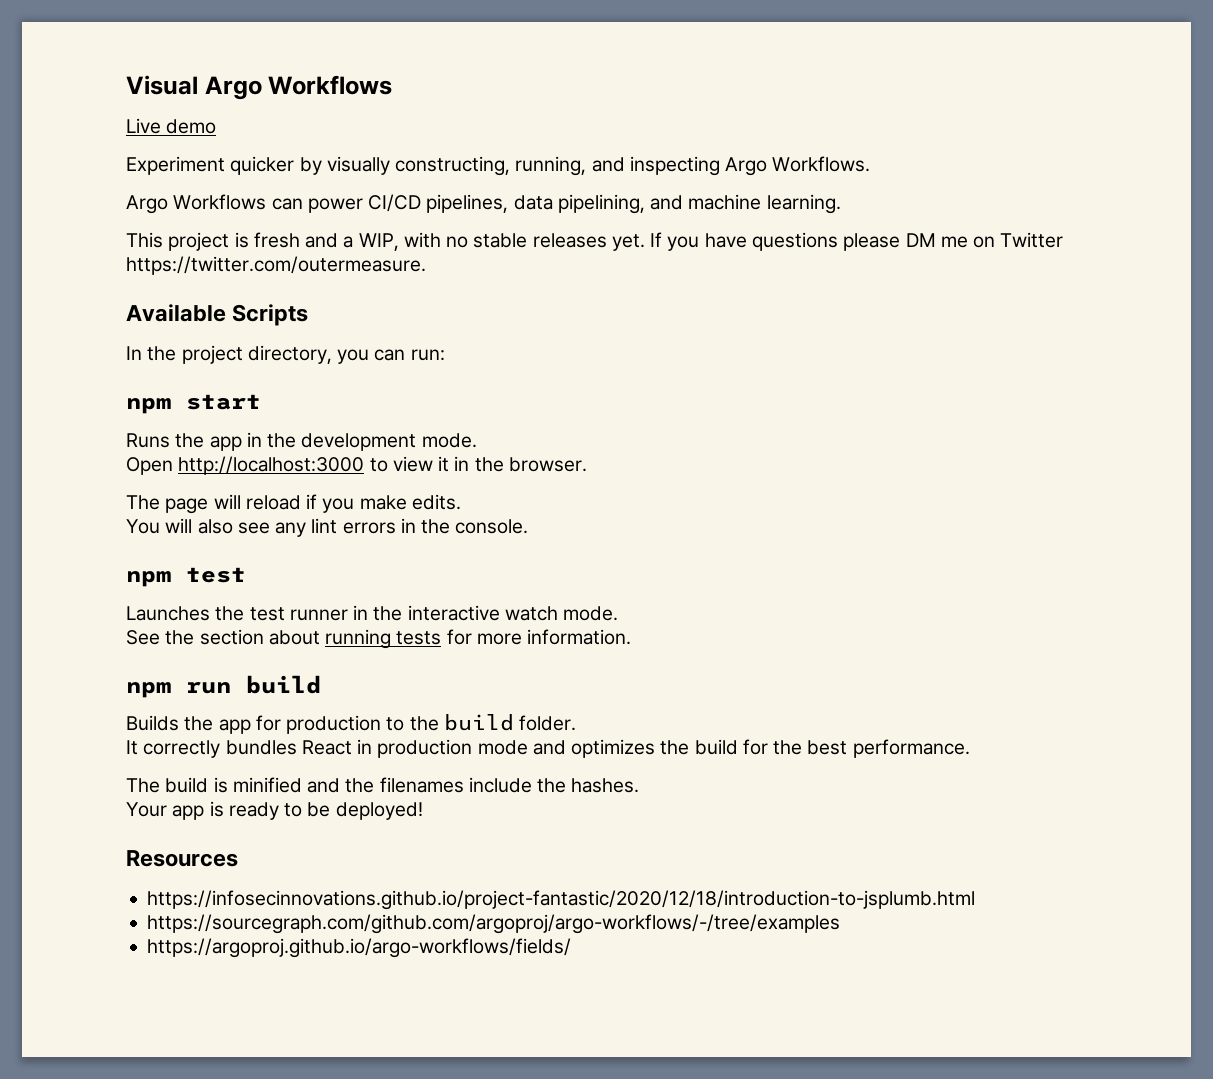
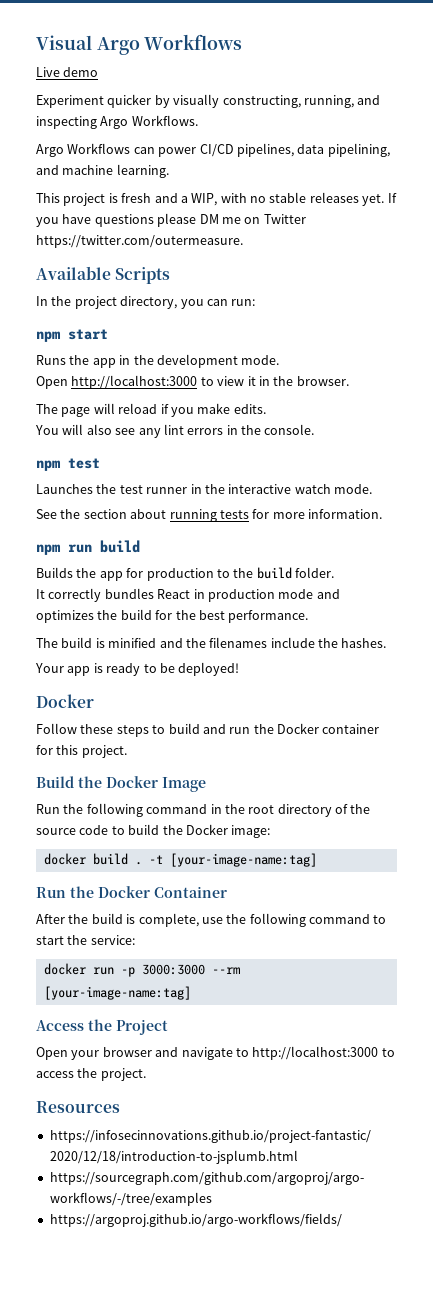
  Your app is ready to be deployed!
+ Docker
+ Follow these steps to build and run the Docker container for this project.
+ Build the Docker Image
+ Run the following command in the root directory of the source code to build the Docker image:
+ docker build . -t [your-image-name:tag]
+ Run the Docker Container
+ After the build is complete, use the following command to start the service:
+ docker run -p 3000:3000 --rm [your-image-name:tag]
+ Access the Project
+ Open your browser and navigate to http://localhost:3000 to access the project.

